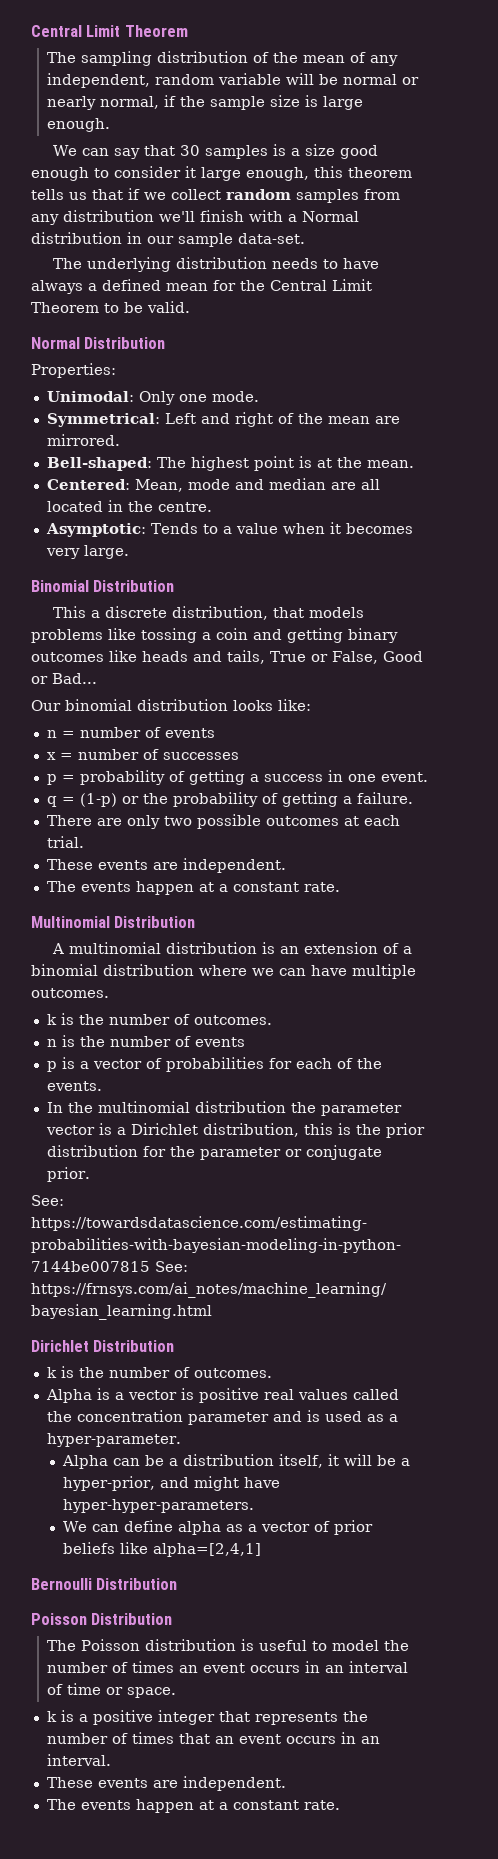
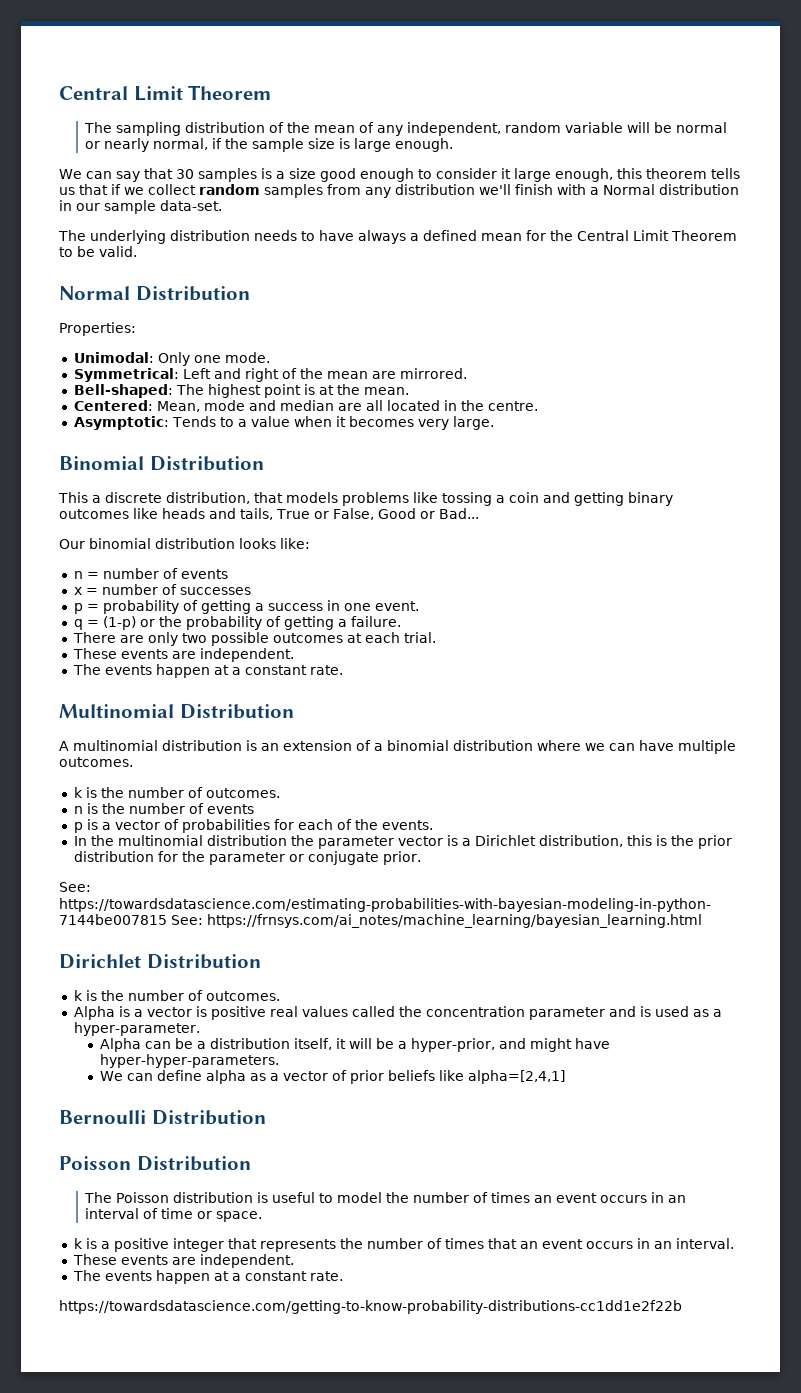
+ https://towardsdatascience.com/getting-to-know-probability-distributions-cc1dd1e2f22b

